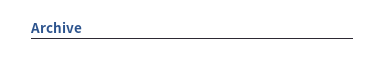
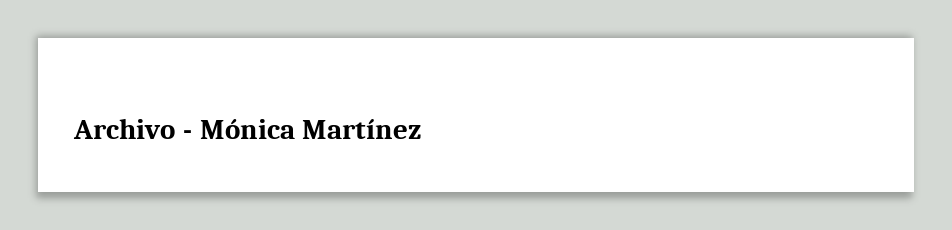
- Archive
+ Archivo - Mónica Martínez

